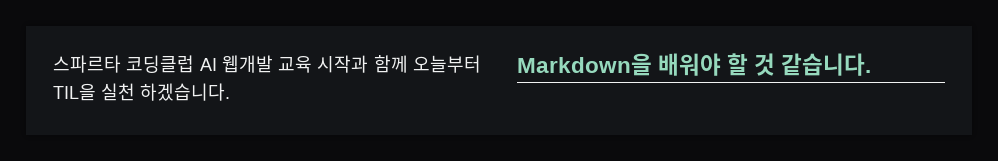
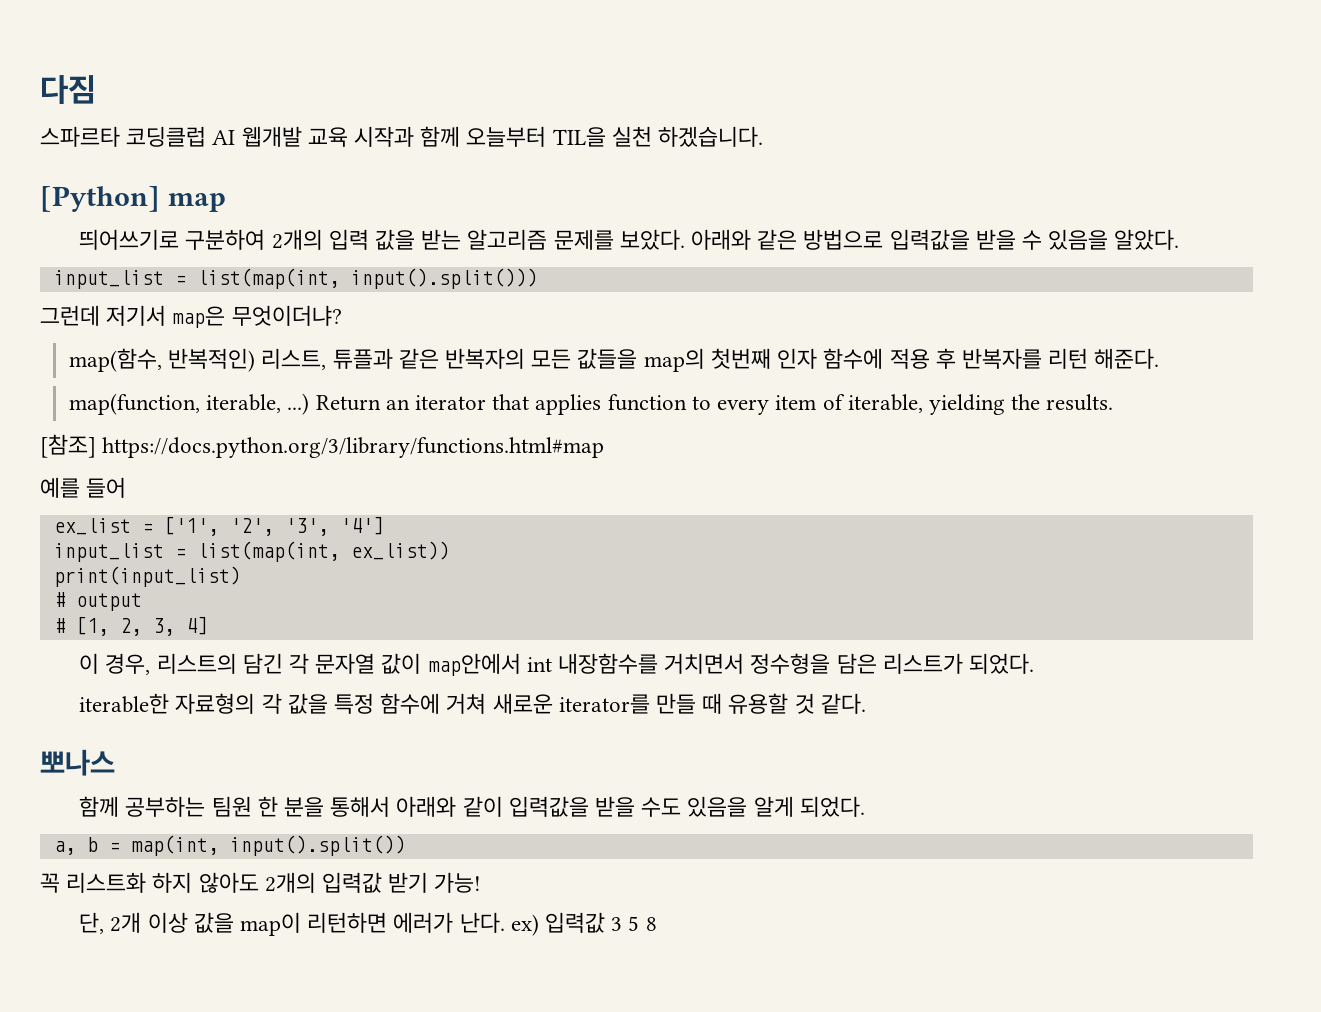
+ 다짐
- Markdown을 배워야 할 것 같습니다.
+ [Python] map
+ 띄어쓰기로 구분하여 2개의 입력 값을 받는 알고리즘 문제를 보았다. 아래와 같은 방법으로 입력값을 받을 수 있음을 알았다.
+ input_list = list(map(int, input().split()))
+ 그런데 저기서 map은 무엇이더냐?
+ map(함수, 반복적인) 리스트, 튜플과 같은 반복자의 모든 값들을 map의 첫번째 인자 함수에 적용 후 반복자를 리턴 해준다.
+ map(function, iterable, ...) Return an iterator that applies function to every item of iterable, yielding the results.
+ [참조] https://docs.python.org/3/library/functions.html#map
+ 예를 들어
+ ex_list = ['1', '2', '3', '4']
+ input_list = list(map(int, ex_list))
+ print(input_list)
+ # output
+ # [1, 2, 3, 4]
+ 이 경우, 리스트의 담긴 각 문자열 값이 map안에서 int 내장함수를 거치면서 정수형을 담은 리스트가 되었다.
+ iterable한 자료형의 각 값을 특정 함수에 거쳐 새로운 iterator를 만들 때 유용할 것 같다.
+ 뽀나스
+ 함께 공부하는 팀원 한 분을 통해서 아래와 같이 입력값을 받을 수도 있음을 알게 되었다.
+ a, b = map(int, input().split())
+ 꼭 리스트화 하지 않아도 2개의 입력값 받기 가능!
+ 단, 2개 이상 값을 map이 리턴하면 에러가 난다. ex) 입력값 3 5 8

